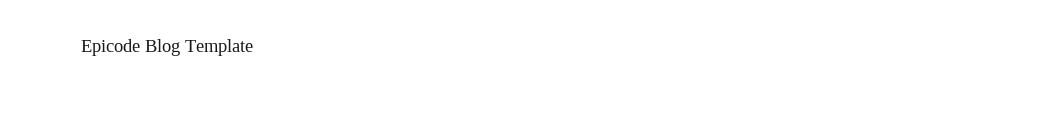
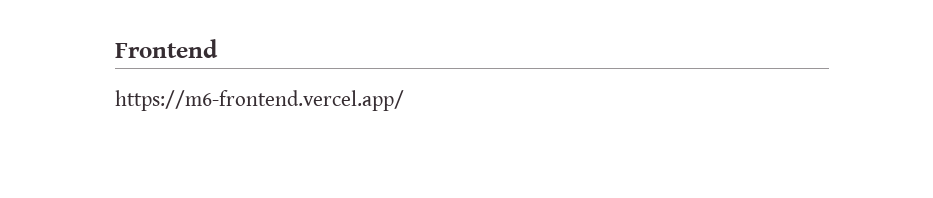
- Epicode Blog Template
+ Frontend
+ https://m6-frontend.vercel.app/

